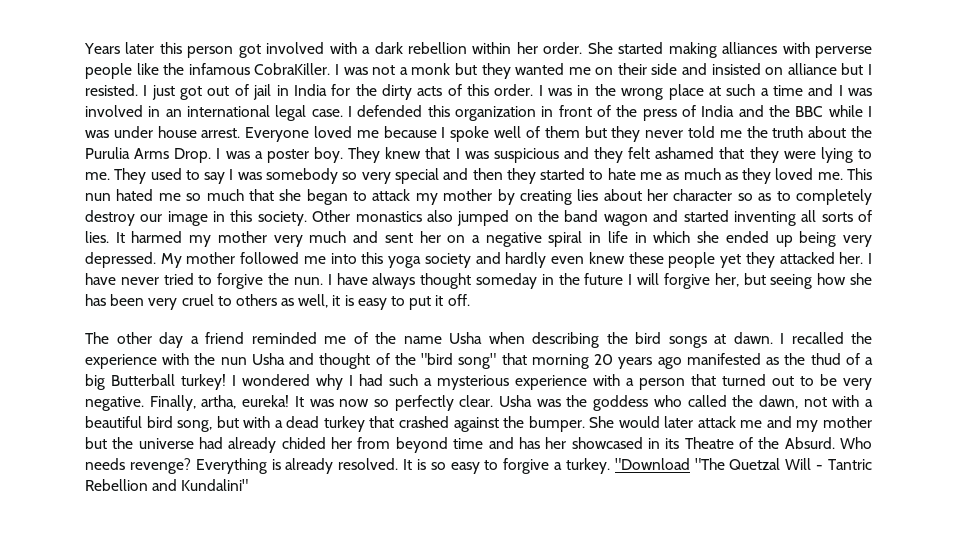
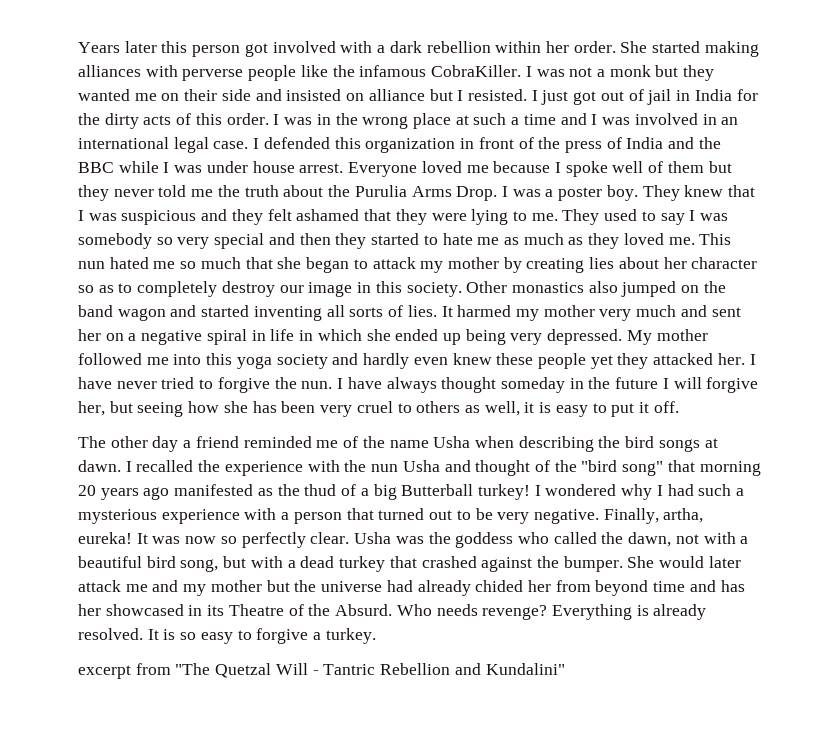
- It is so easy to forgive a turkey. "Download "The Quetzal Will - Tantric Rebellion and Kundalini"
+ It is so easy to forgive a turkey.
+ excerpt from "The Quetzal Will - Tantric Rebellion and Kundalini"

